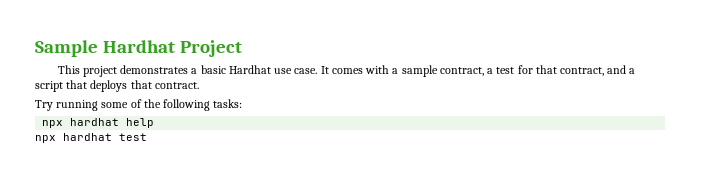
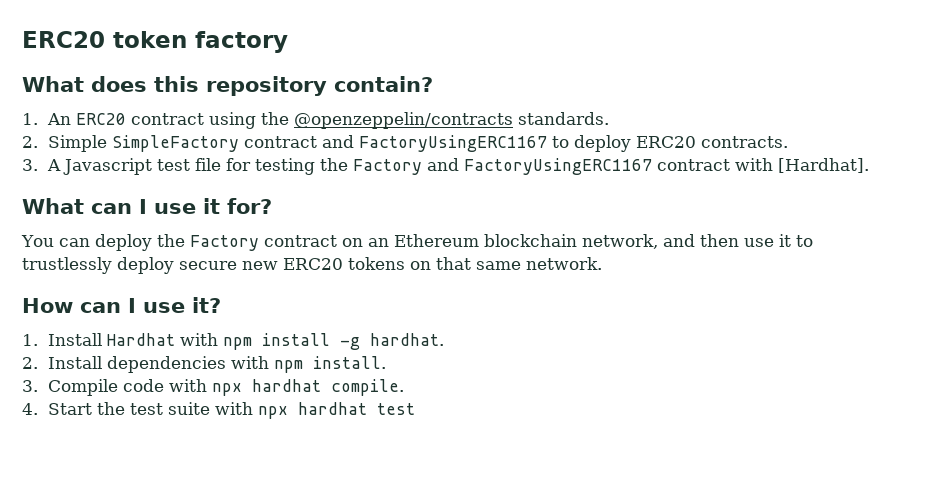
- Sample Hardhat Project
- This project demonstrates a basic Hardhat use case. It comes with a sample contract, a test for that contract, and a script that deploys that contract.
- Try running some of the following tasks:
- npx hardhat help
- npx hardhat test
+ ERC20 token factory
+ What does this repository contain?
+ 1. An ERC20 contract using the @openzeppelin/contracts standards.
+ 2. Simple SimpleFactory contract and FactoryUsingERC1167 to deploy ERC20 contracts.
+ 3. A Javascript test file for testing the Factory and FactoryUsingERC1167 contract with [Hardhat].
+ What can I use it for?
+ You can deploy the Factory contract on an Ethereum blockchain network, and then use it to trustlessly deploy secure new ERC20 tokens on that same network.
+ How can I use it?
+ 1. Install Hardhat with npm install -g hardhat.
+ 2. Install dependencies with npm install.
+ 3. Compile code with npx hardhat compile.
+ 4. Start the test suite with npx hardhat test

